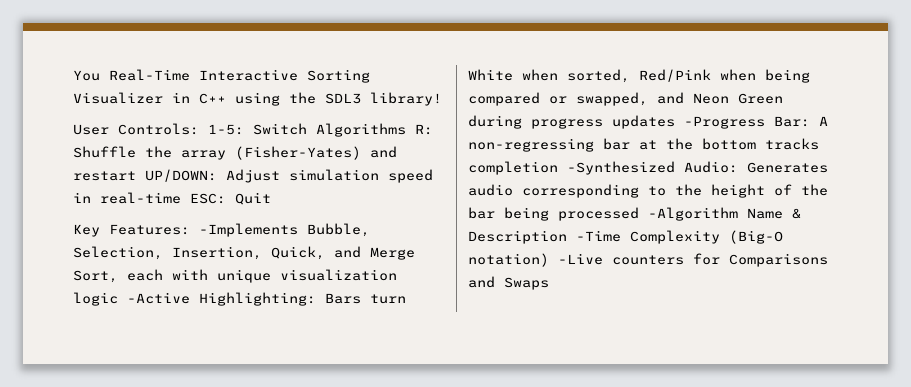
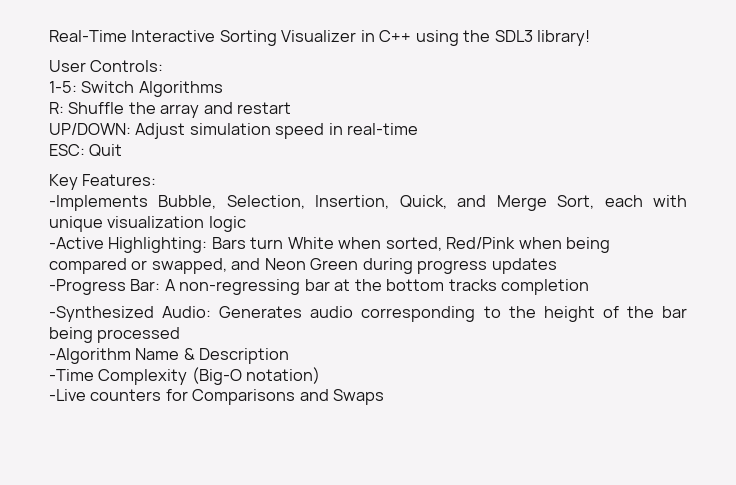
- You Real-Time Interactive Sorting Visualizer in C++ using the SDL3 library!
+ Real-Time Interactive Sorting Visualizer in C++ using the SDL3 library!
- User Controls: 1-5: Switch Algorithms R: Shuffle the array (Fisher-Yates) and restart UP/DOWN: Adjust simulation speed in real-time ESC: Quit
+ User Controls:
+ 1-5: Switch Algorithms
+ R: Shuffle the array and restart
+ UP/DOWN: Adjust simulation speed in real-time
+ ESC: Quit
- Key Features: -Implements Bubble, Selection, Insertion, Quick, and Merge Sort, each with unique visualization logic -Active Highlighting:
+ Key Features:
+ -Implements Bubble, Selection, Insertion, Quick, and Merge Sort, each with unique visualization logic
+ -Active Highlighting:
- Bars turn White when sorted, Red/Pink when being compared or swapped, and Neon Green during progress updates -Progress Bar:
+ Bars turn White when sorted, Red/Pink when being compared or swapped, and Neon Green during progress updates
+ -Progress Bar:
- A non-regressing bar at the bottom tracks completion -Synthesized Audio:
+ A non-regressing bar at the bottom tracks completion
+ -Synthesized Audio:
- Generates audio corresponding to the height of the bar being processed -Algorithm Name & Description -Time Complexity (Big-O notation) -Live counters for Comparisons and Swaps
+ Generates audio corresponding to the height of the bar being processed
+ -Algorithm Name & Description
+ -Time Complexity (Big-O notation)
+ -Live counters for Comparisons and Swaps

